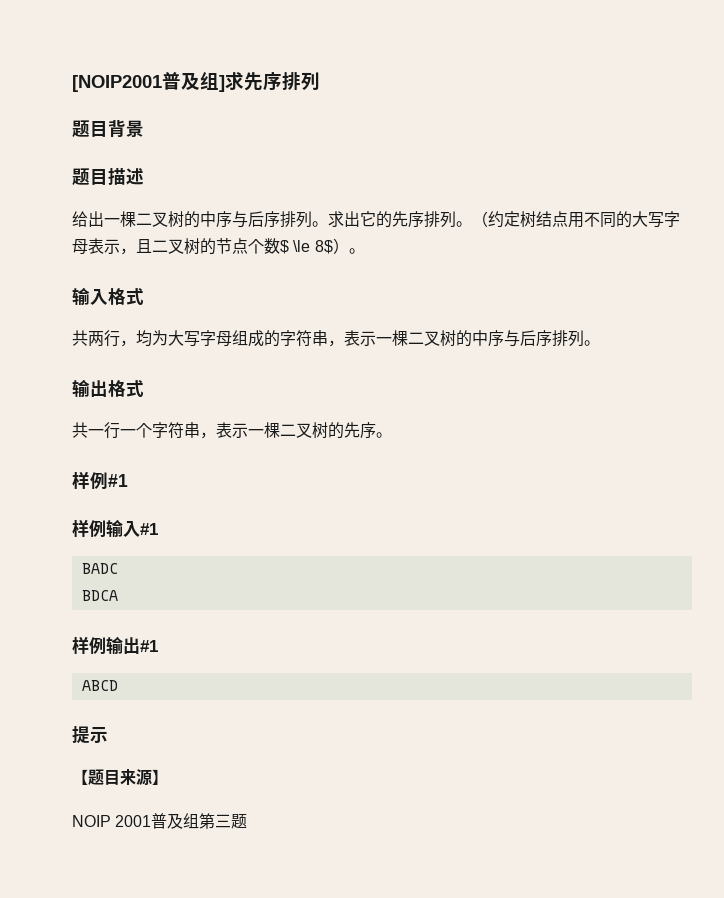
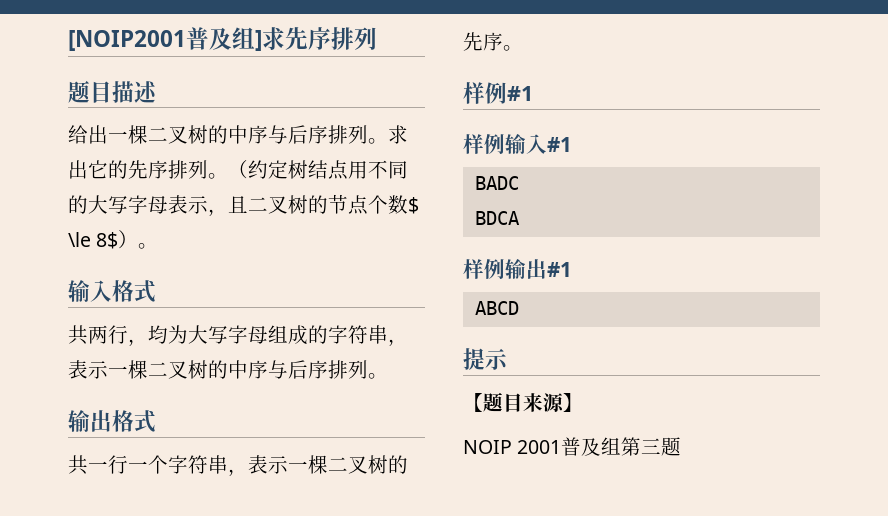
- 题目背景

